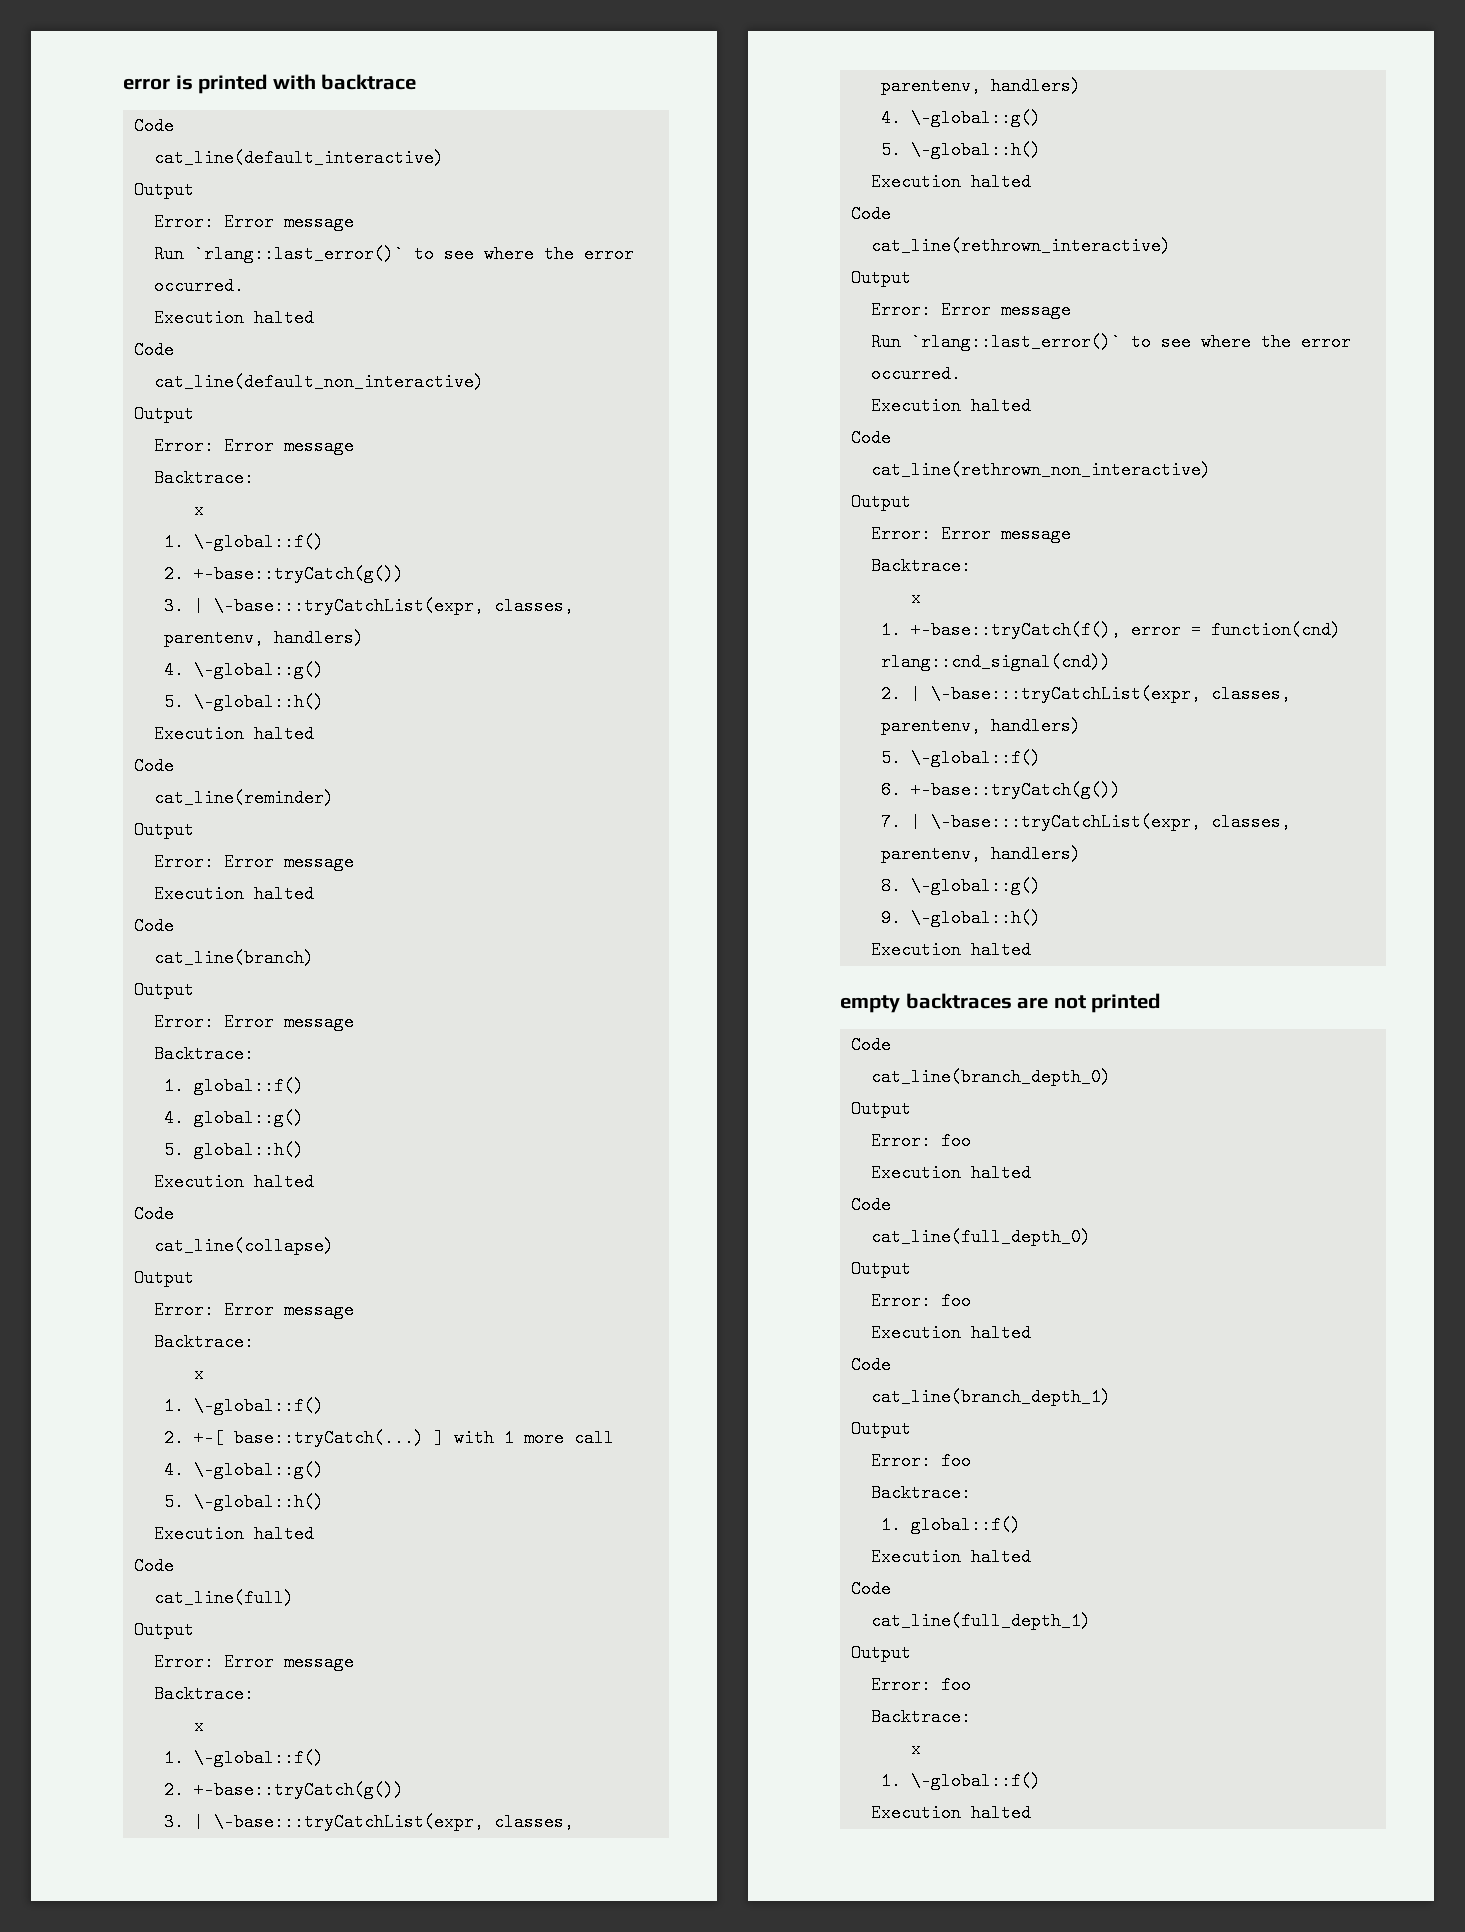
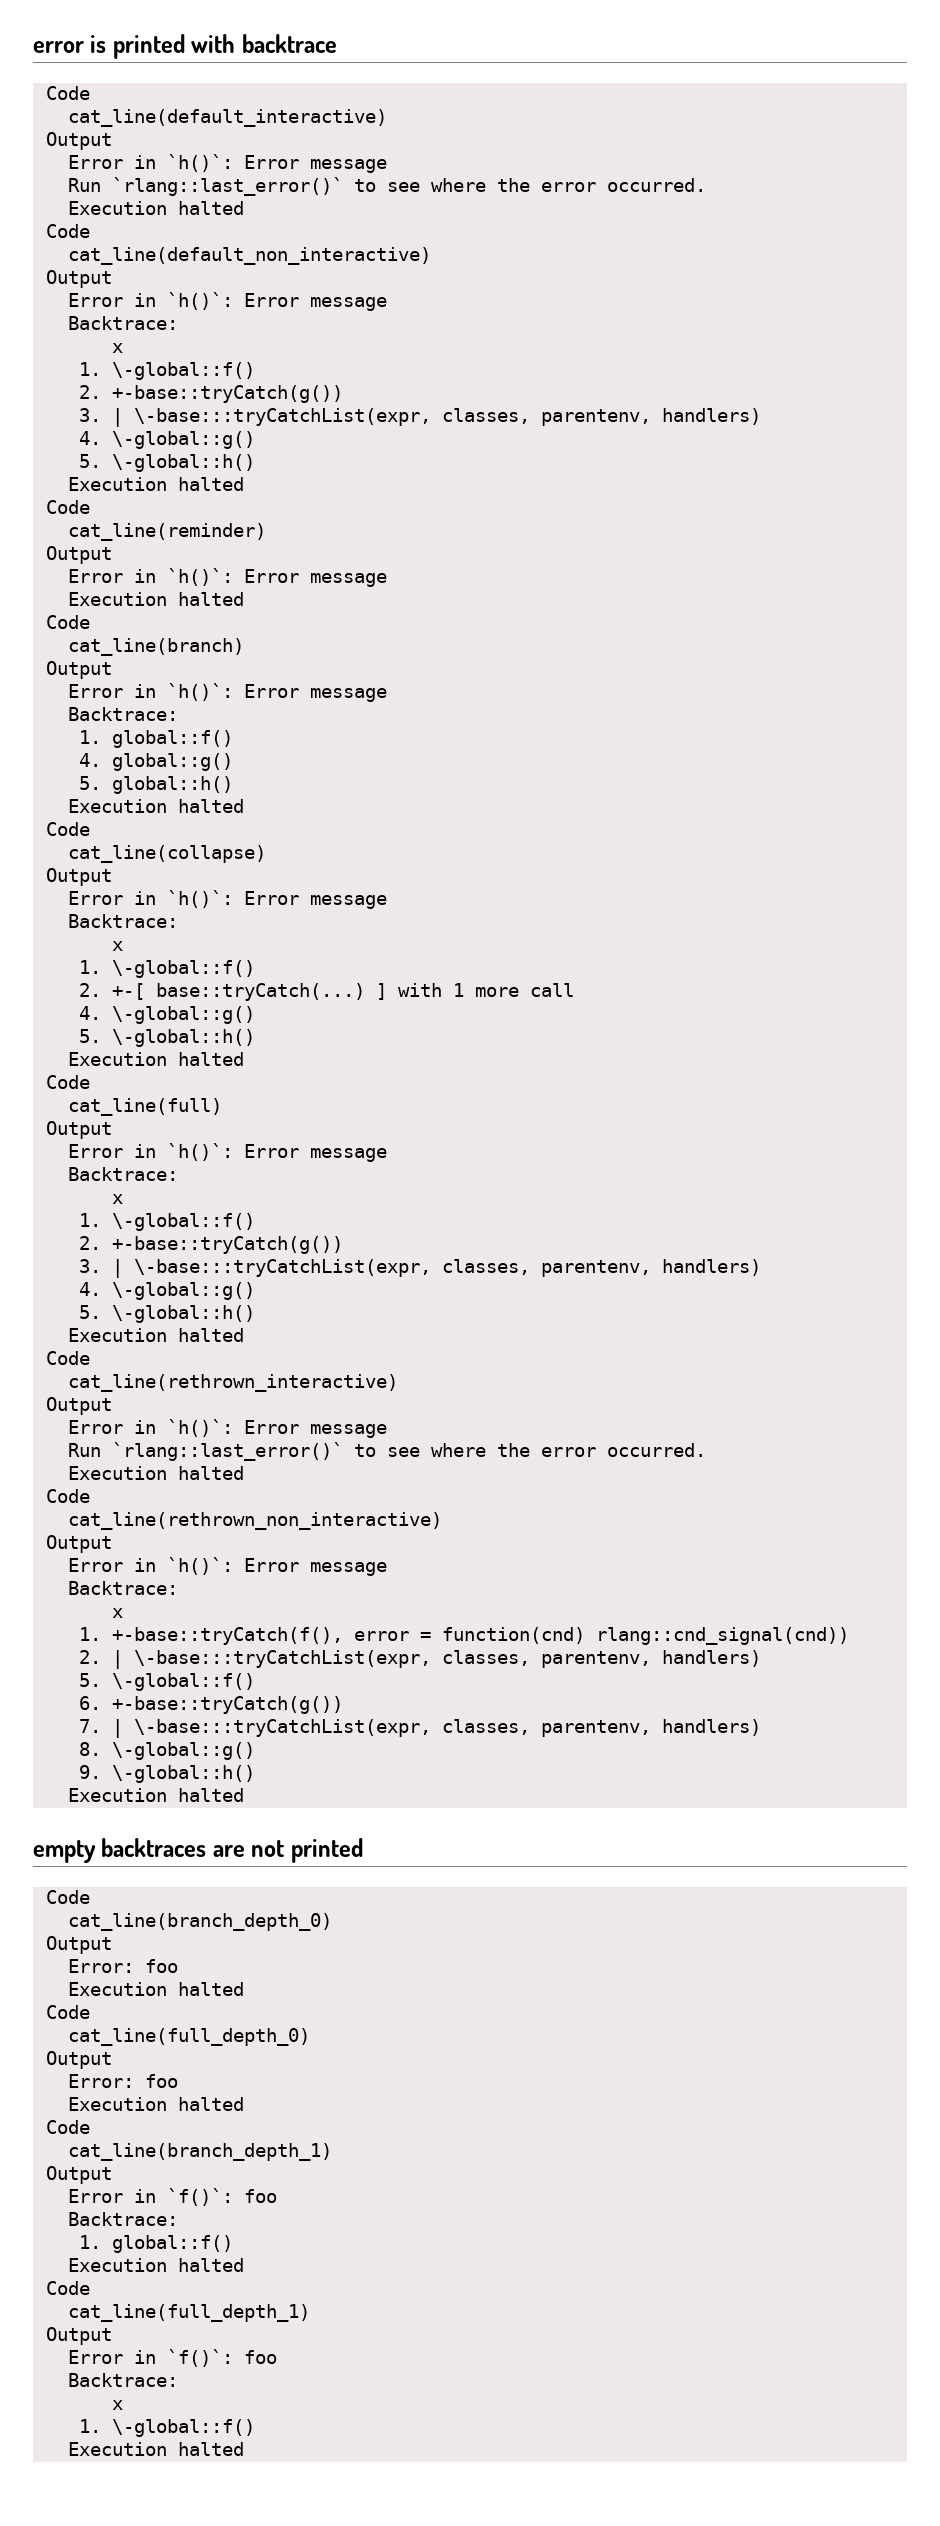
  cat_line(default_interactive)
  Output
- Error: Error message
+ Error in `h()`: Error message
  cat_line(default_non_interactive)
  Output
- Error: Error message
+ Error in `h()`: Error message
  cat_line(reminder)
  Output
- Error: Error message
+ Error in `h()`: Error message
  cat_line(branch)
  Output
- Error: Error message
+ Error in `h()`: Error message
  cat_line(collapse)
  Output
- Error: Error message
+ Error in `h()`: Error message
  cat_line(full)
  Output
- Error: Error message
+ Error in `h()`: Error message
  cat_line(rethrown_interactive)
  Output
- Error: Error message
+ Error in `h()`: Error message
  cat_line(rethrown_non_interactive)
  Output
- Error: Error message
+ Error in `h()`: Error message
  cat_line(branch_depth_1)
  Output
- Error: foo
+ Error in `f()`: foo
  cat_line(full_depth_1)
  Output
- Error: foo
+ Error in `f()`: foo

